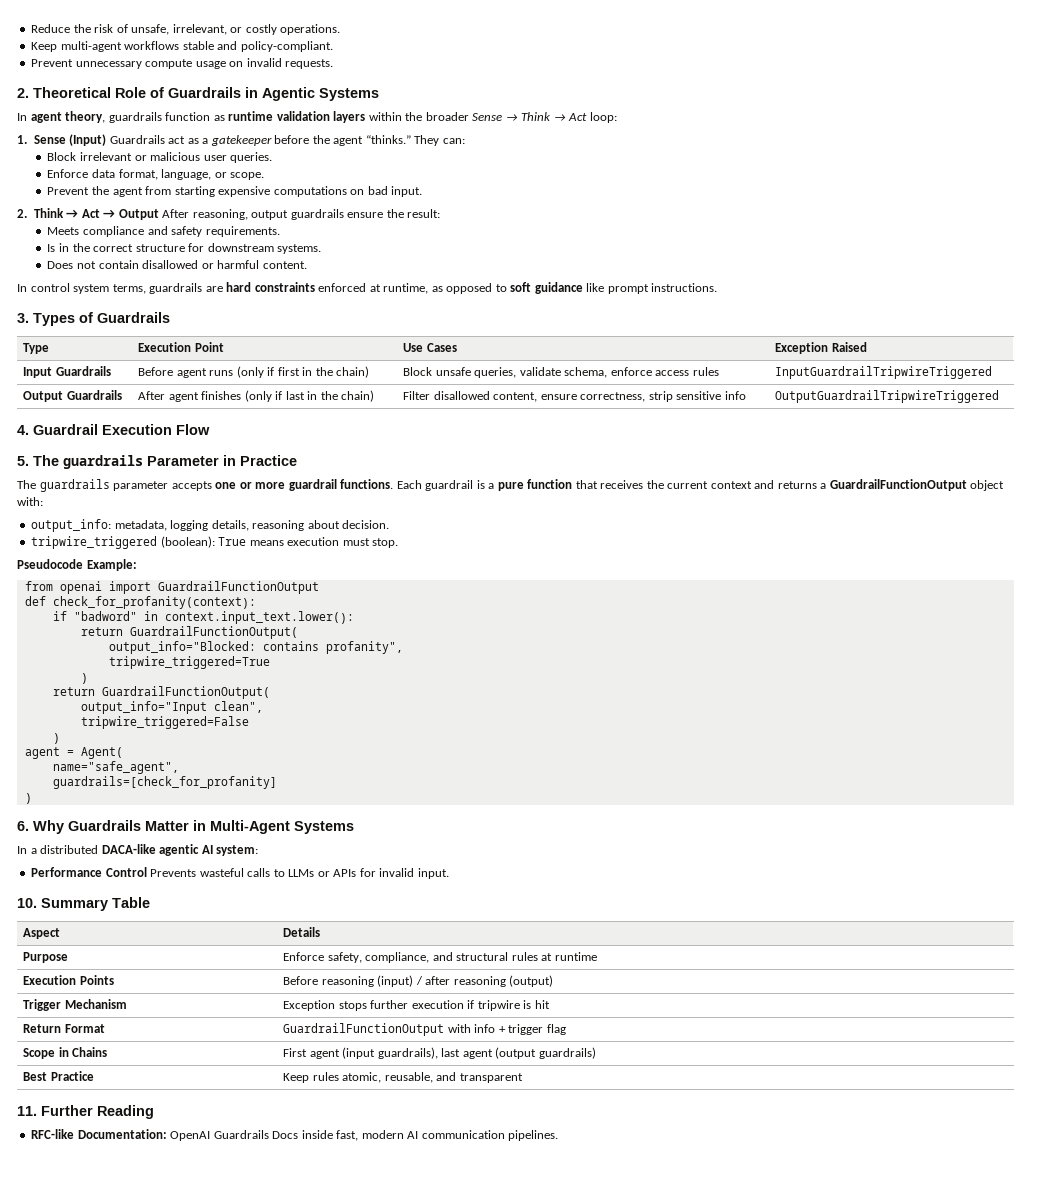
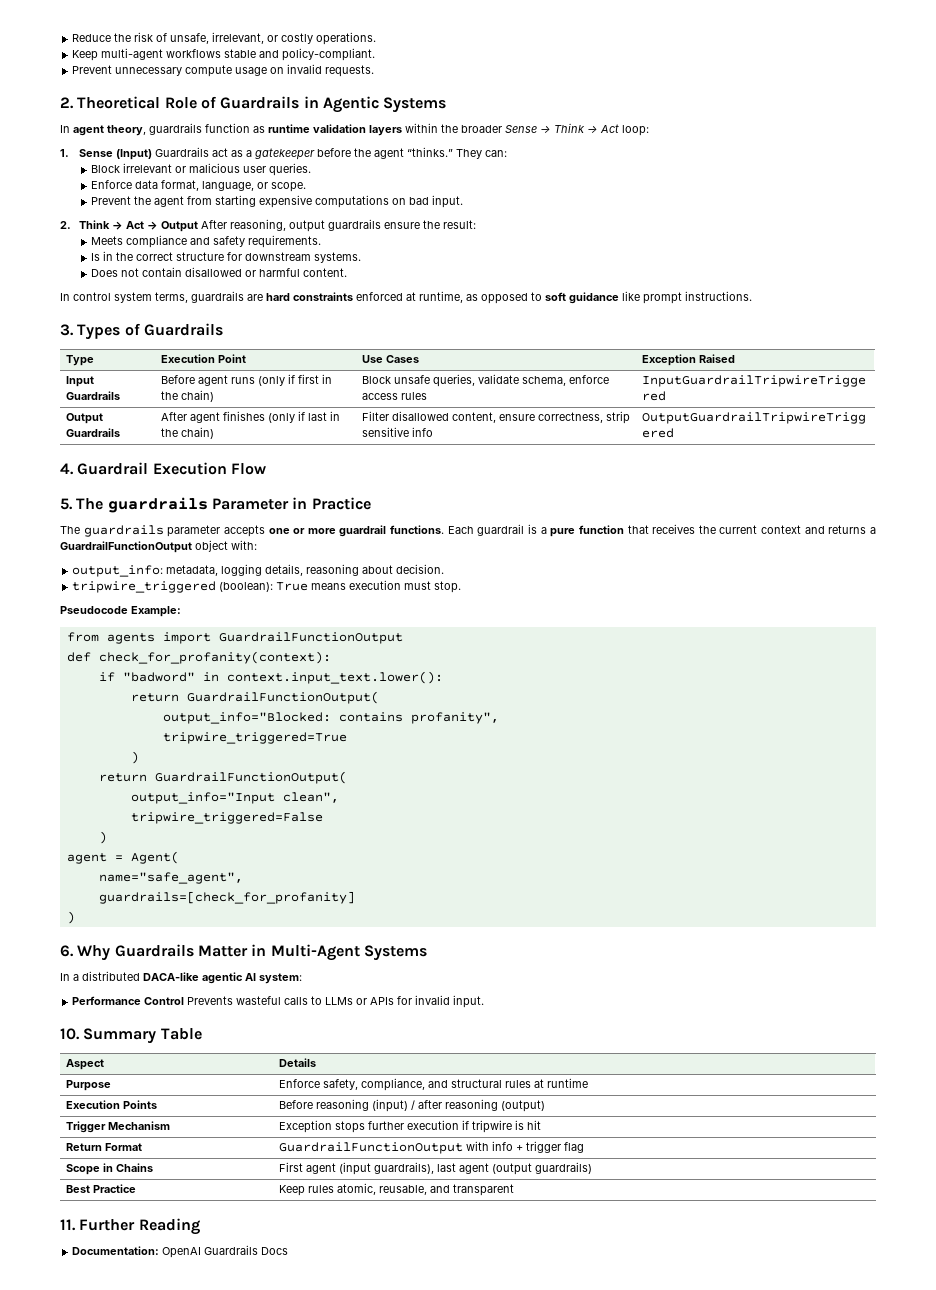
- from openai import GuardrailFunctionOutput
+ from agents import GuardrailFunctionOutput
- RFC-like Documentation: OpenAI Guardrails Docs inside fast, modern AI communication pipelines.
+ Documentation: OpenAI Guardrails Docs

